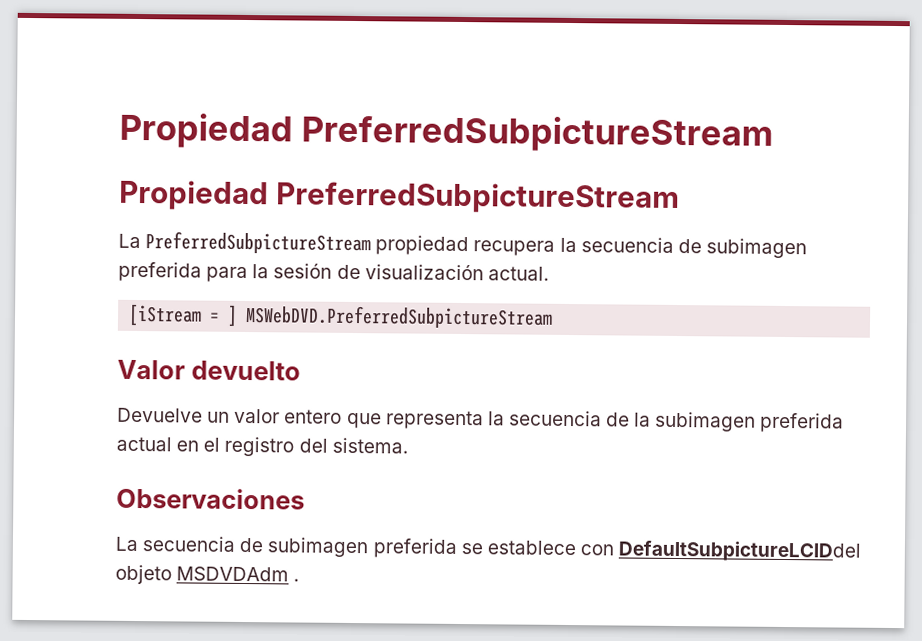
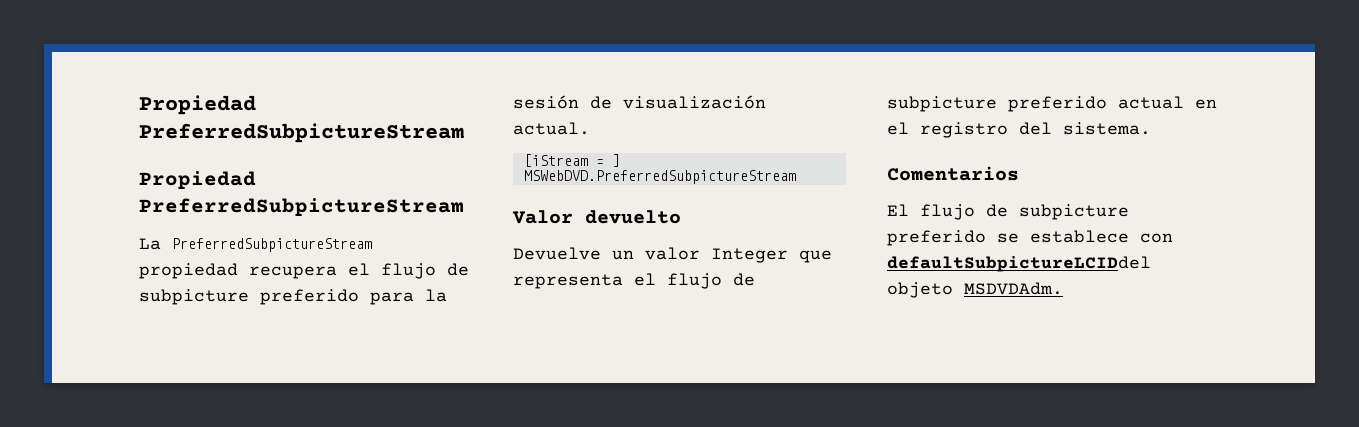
- La PreferredSubpictureStream propiedad recupera la secuencia de subimagen preferida para la sesión de visualización actual.
+ La PreferredSubpictureStream propiedad recupera el flujo de subpicture preferido para la sesión de visualización actual.
- Devuelve un valor entero que representa la secuencia de la subimagen preferida actual en el registro del sistema.
+ Devuelve un valor Integer que representa el flujo de subpicture preferido actual en el registro del sistema.
- Observaciones
- La secuencia de subimagen preferida se establece con DefaultSubpictureLCIDdel objeto MSDVDAdm .
+ Comentarios
+ El flujo de subpicture preferido se establece con defaultSubpictureLCIDdel objeto MSDVDAdm.

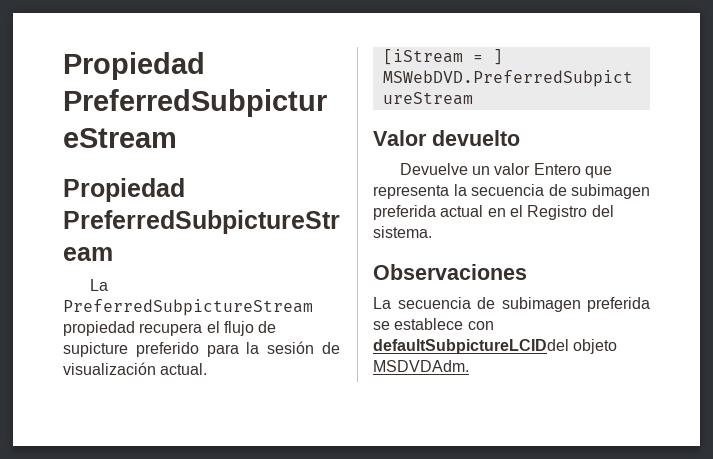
- La PreferredSubpictureStream propiedad recupera el flujo de subpicture preferido para la sesión de visualización actual.
+ La PreferredSubpictureStream propiedad recupera el flujo de supicture preferido para la sesión de visualización actual.
- Devuelve un valor Integer que representa el flujo de subpicture preferido actual en el registro del sistema.
+ Devuelve un valor Entero que representa la secuencia de subimagen preferida actual en el Registro del sistema.
- Comentarios
- El flujo de subpicture preferido se establece con defaultSubpictureLCIDdel objeto MSDVDAdm.
+ Observaciones
+ La secuencia de subimagen preferida se establece con defaultSubpictureLCIDdel objeto MSDVDAdm.

